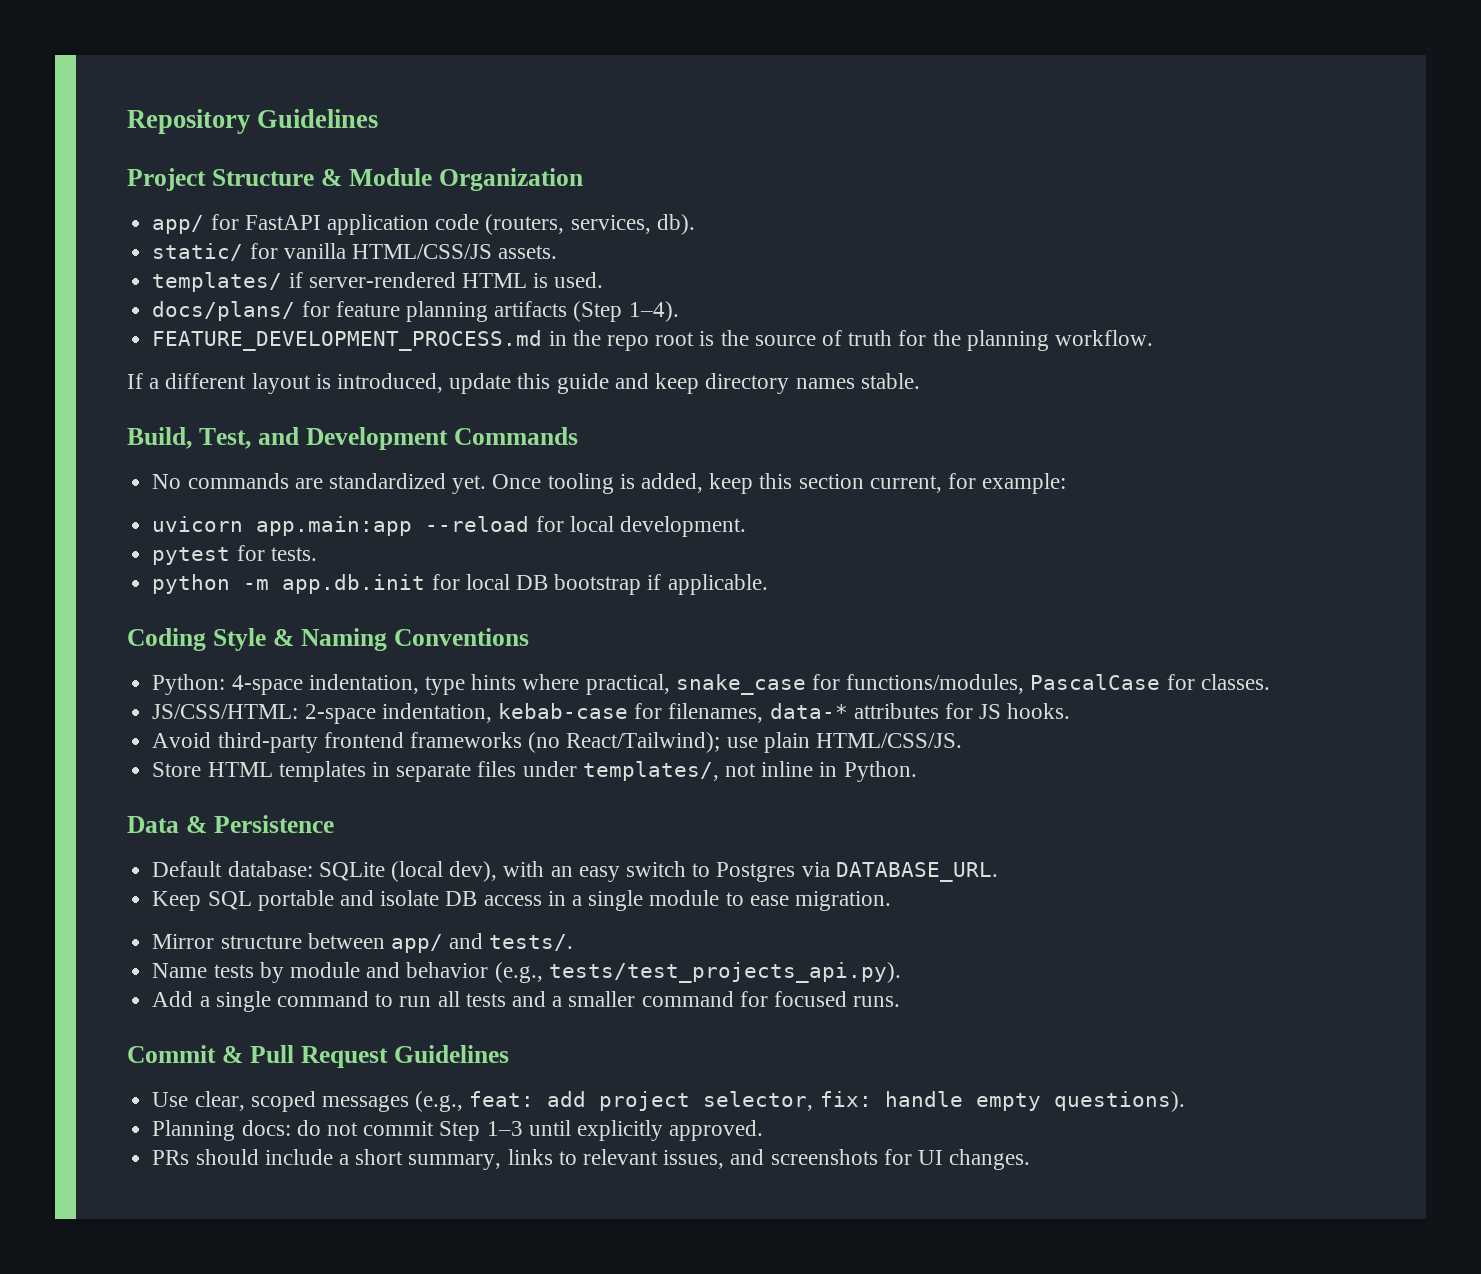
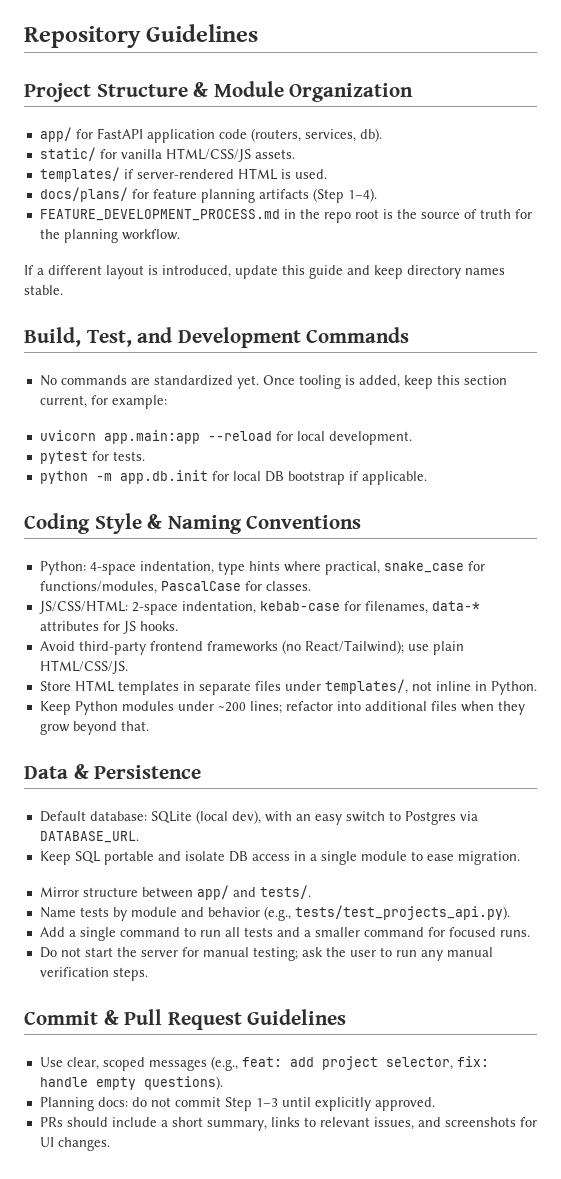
+ Keep Python modules under ~200 lines; refactor into additional files when they grow beyond that.
+ Do not start the server for manual testing; ask the user to run any manual verification steps.

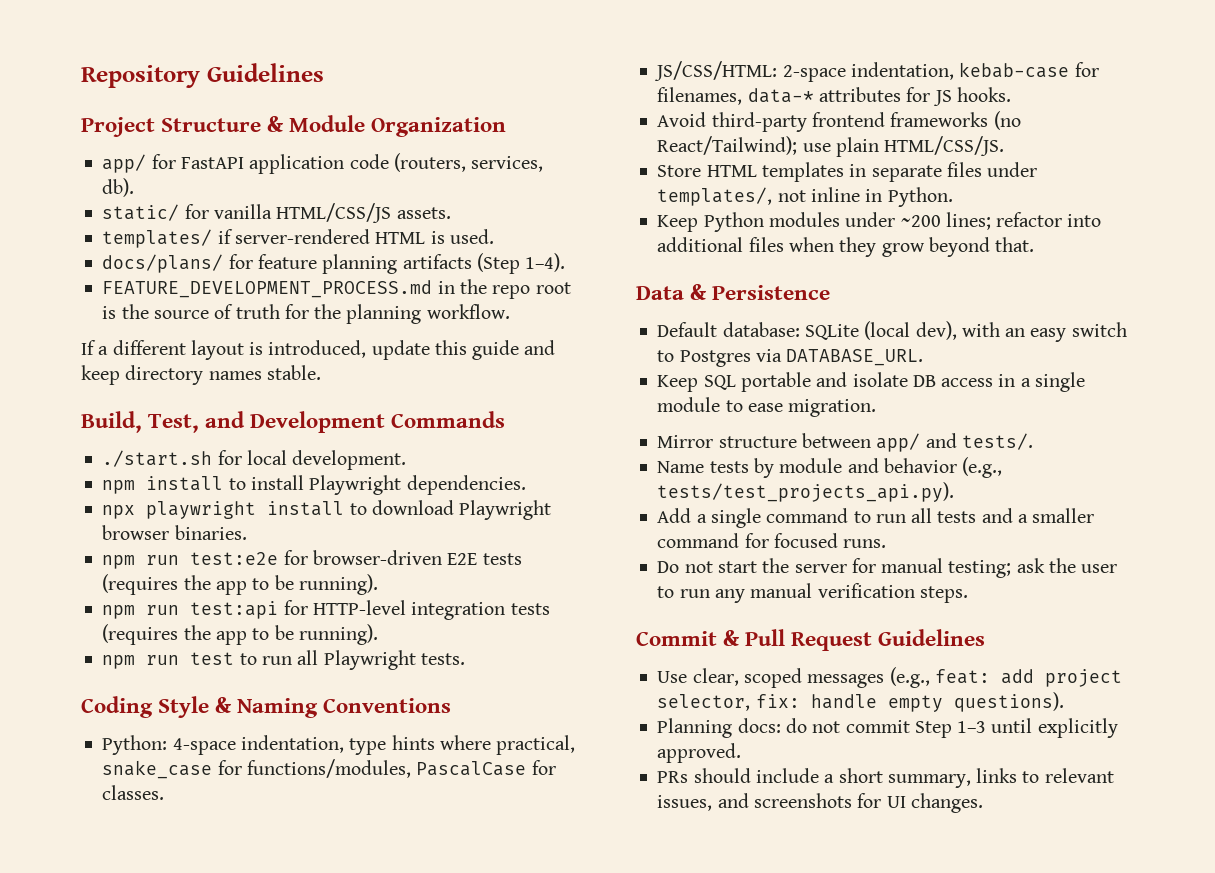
- No commands are standardized yet. Once tooling is added, keep this section current, for example:
- uvicorn app.main:app --reload for local development.
- pytest for tests.
- python -m app.db.init for local DB bootstrap if applicable.
+ ./start.sh for local development.
+ npm install to install Playwright dependencies.
+ npx playwright install to download Playwright browser binaries.
+ npm run test:e2e for browser-driven E2E tests (requires the app to be running).
+ npm run test:api for HTTP-level integration tests (requires the app to be running).
+ npm run test to run all Playwright tests.

